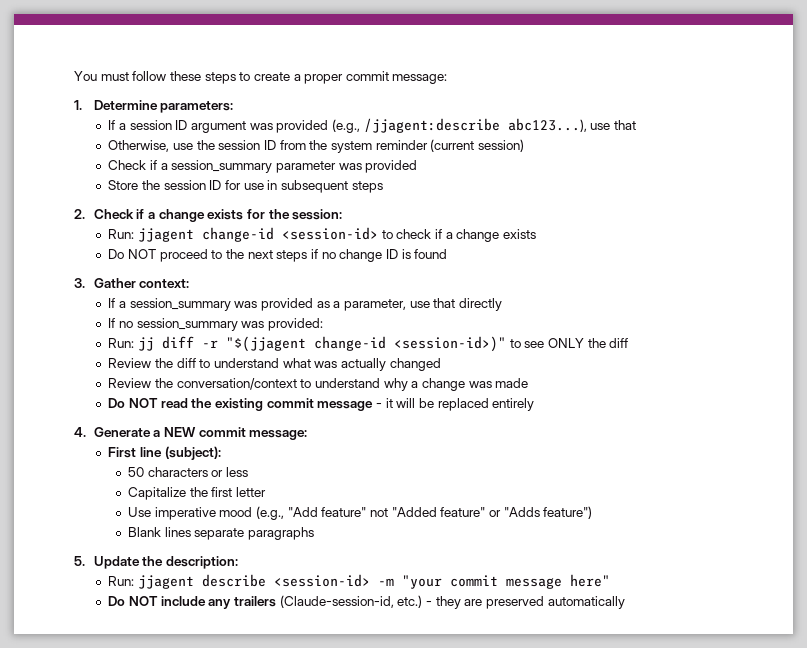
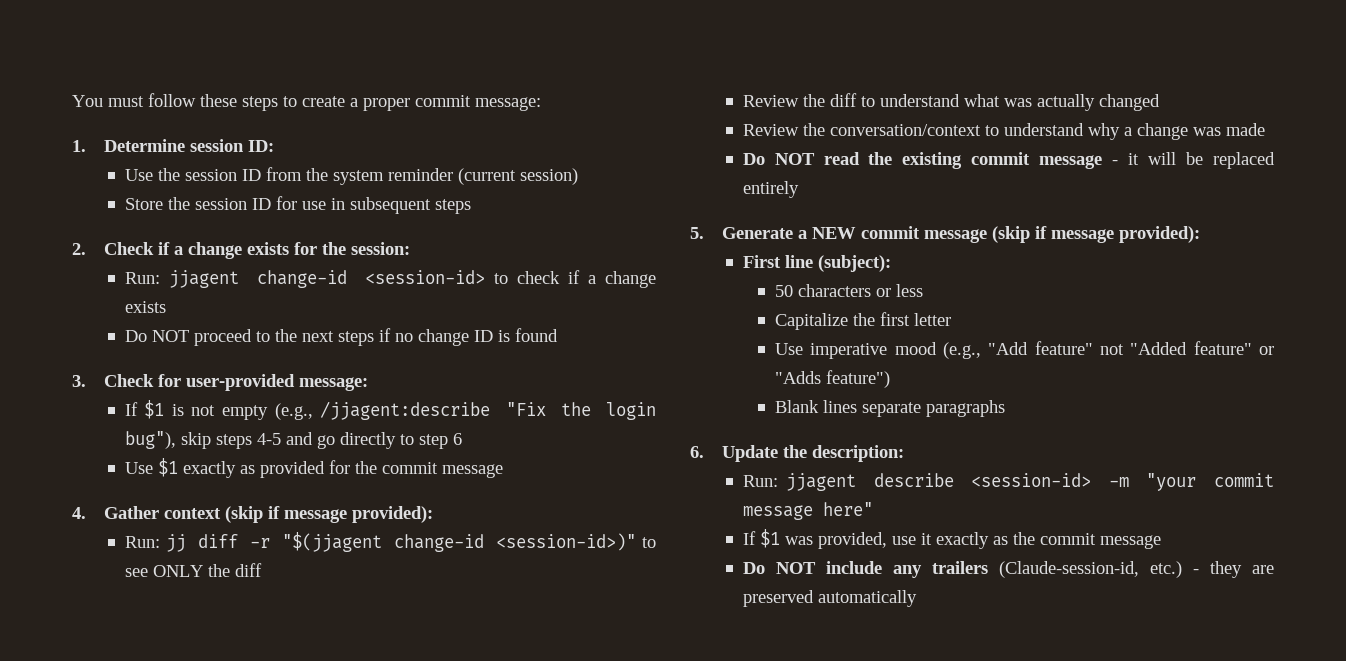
- 1. Determine parameters:
- If a session ID argument was provided (e.g., /jjagent:describe abc123...), use that
- Otherwise, use the session ID from the system reminder (current session)
+ 1. Determine session ID:
+ Use the session ID from the system reminder (current session)
- Check if a session_summary parameter was provided
- 3. Gather context:
- If a session_summary was provided as a parameter, use that directly
- If no session_summary was provided:
+ 3. Check for user-provided message:
+ If $1 is not empty (e.g., /jjagent:describe "Fix the login bug"), skip steps 4-5 and go directly to step 6
+ Use $1 exactly as provided for the commit message
+ 4. Gather context (skip if message provided):
- 4. Generate a NEW commit message:
+ 5. Generate a NEW commit message (skip if message provided):
- 5. Update the description:
+ 6. Update the description:
+ If $1 was provided, use it exactly as the commit message

